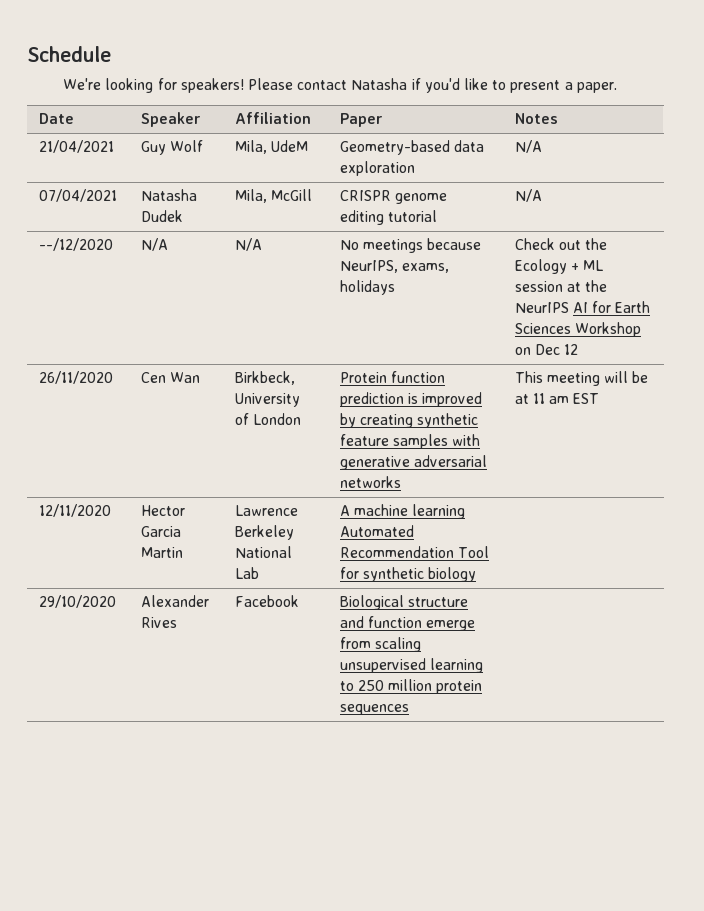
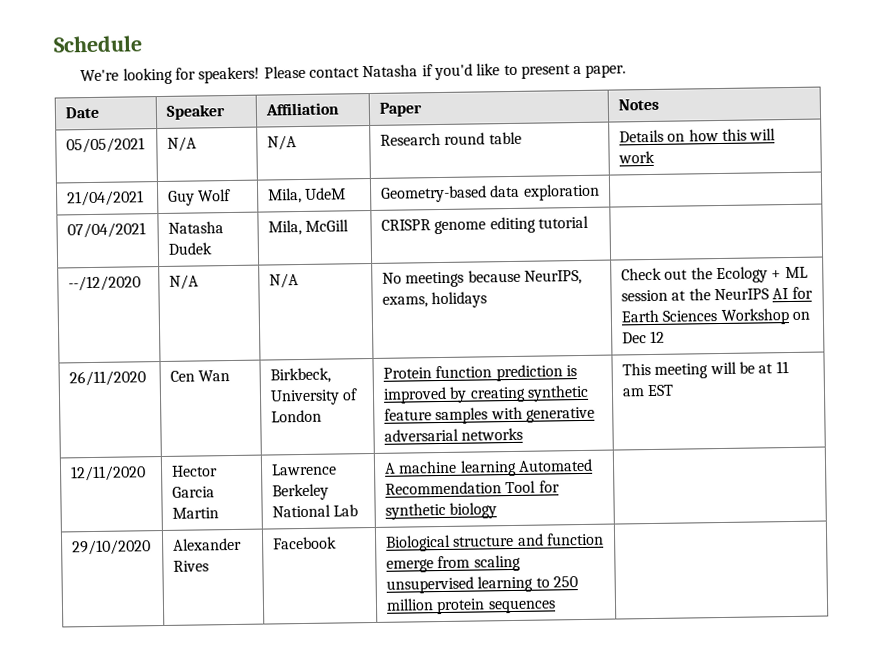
+ 05/05/2021 | N/A | N/A | Research round table | Details on how this will work
- 21/04/2021 | Guy Wolf | Mila, UdeM | Geometry-based data exploration | N/A
+ 21/04/2021 | Guy Wolf | Mila, UdeM | Geometry-based data exploration |
- 07/04/2021 | Natasha Dudek | Mila, McGill | CRISPR genome editing tutorial | N/A
+ 07/04/2021 | Natasha Dudek | Mila, McGill | CRISPR genome editing tutorial |

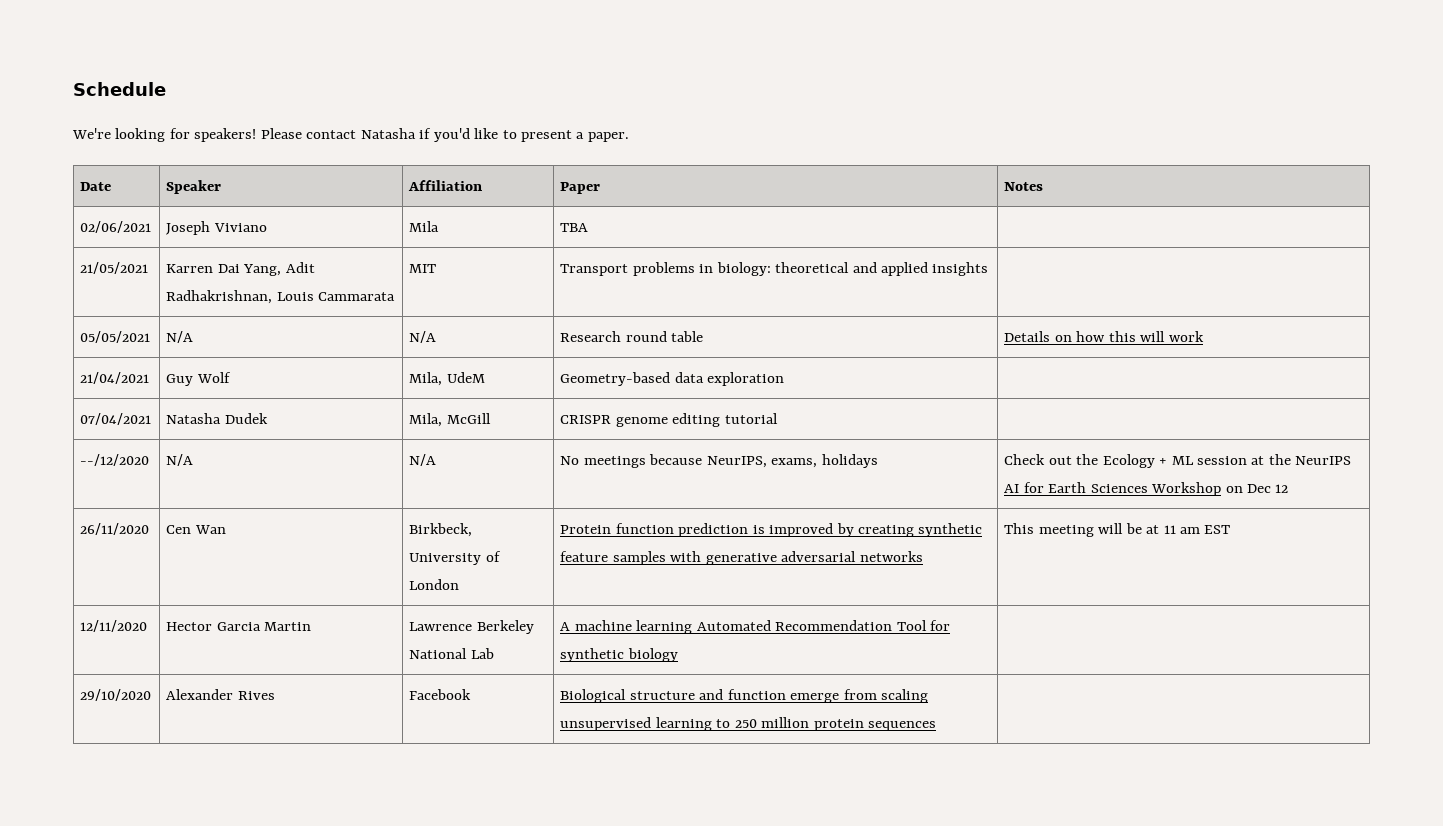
+ 02/06/2021 | Joseph Viviano | Mila | TBA |
+ 21/05/2021 | Karren Dai Yang, Adit Radhakrishnan, Louis Cammarata | MIT | Transport problems in biology: theoretical and applied insights |

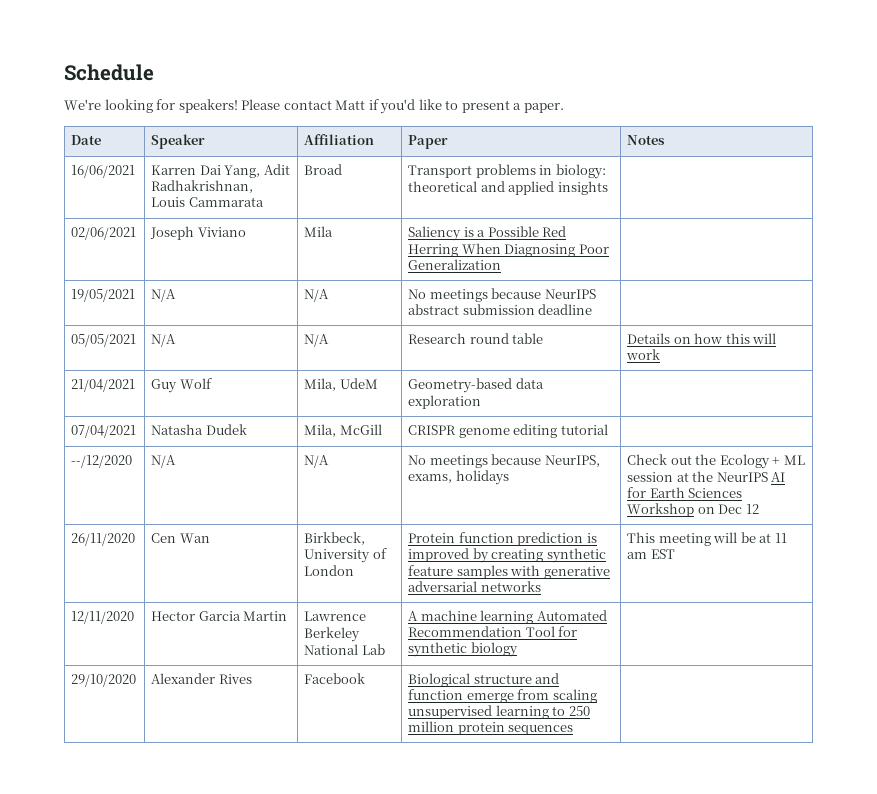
- Please contact Natasha if you'd like to present a paper.
+ Please contact Matt if you'd like to present a paper.
- 02/06/2021 | Joseph Viviano | Mila | TBA |
- 21/05/2021 | Karren Dai Yang, Adit Radhakrishnan, Louis Cammarata | MIT | Transport problems in biology: theoretical and applied insights |
+ 16/06/2021 | Karren Dai Yang, Adit Radhakrishnan, Louis Cammarata | Broad | Transport problems in biology: theoretical and applied insights |
+ 02/06/2021 | Joseph Viviano | Mila | Saliency is a Possible Red Herring When Diagnosing Poor Generalization |
+ 19/05/2021 | N/A | N/A | No meetings because NeurIPS abstract submission deadline |

